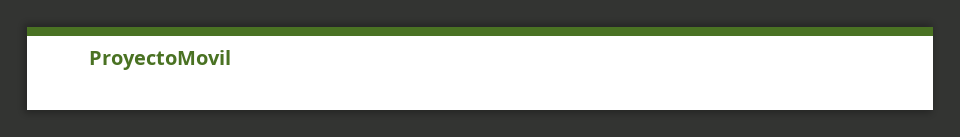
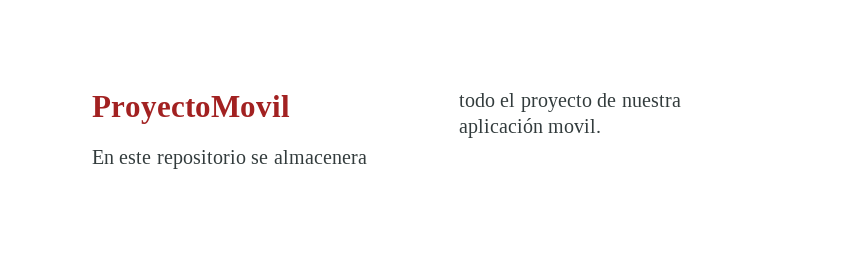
+ En este repositorio se almacenera todo el proyecto de nuestra aplicación movil.

